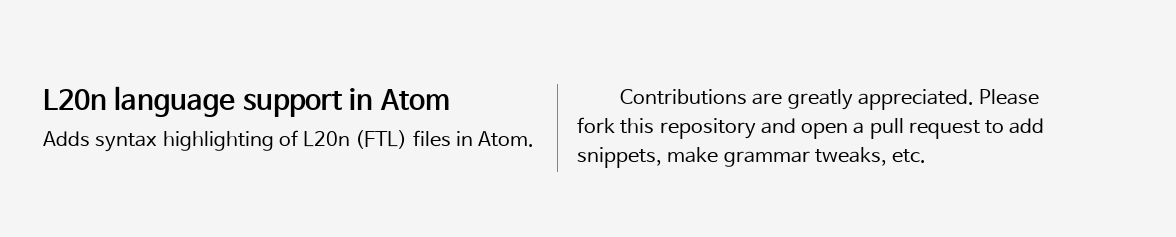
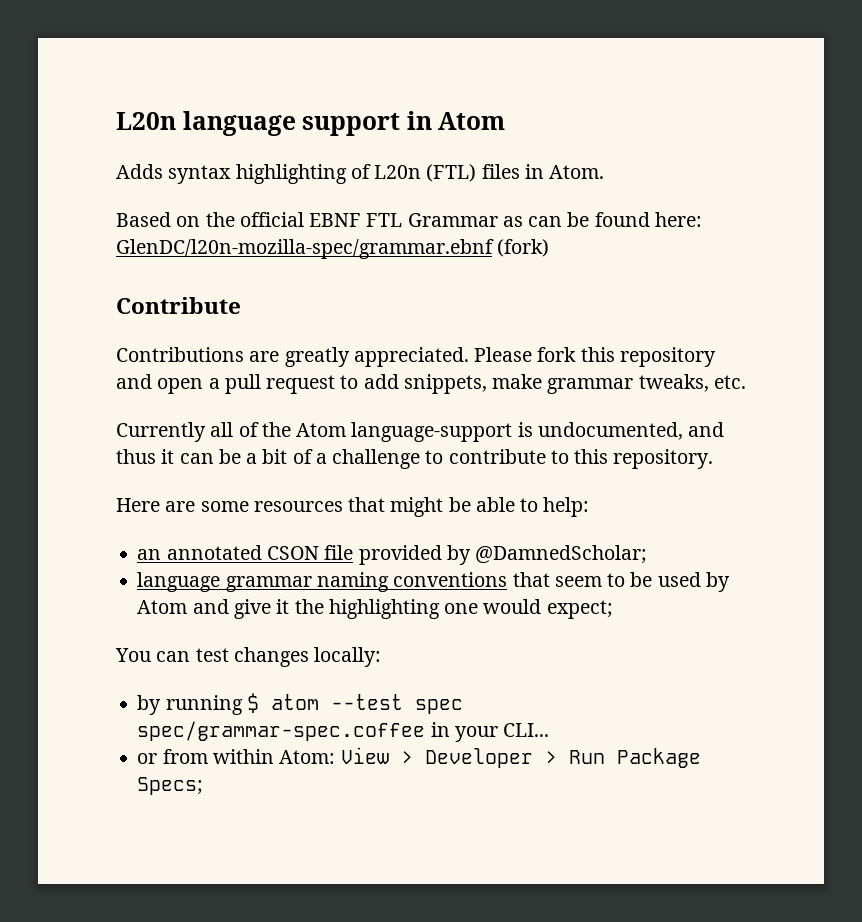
+ Based on the official EBNF FTL Grammar as can be found here: GlenDC/l20n-mozilla-spec/grammar.ebnf (fork)
+ Contribute
+ Currently all of the Atom language-support is undocumented, and thus it can be a bit of a challenge to contribute to this repository.
+ Here are some resources that might be able to help:
+ an annotated CSON file provided by @DamnedScholar;
+ language grammar naming conventions that seem to be used by Atom and give it the highlighting one would expect;
+ You can test changes locally:
+ by running $ atom --test spec spec/grammar-spec.coffee in your CLI...
+ or from within Atom: View > Developer > Run Package Specs;

